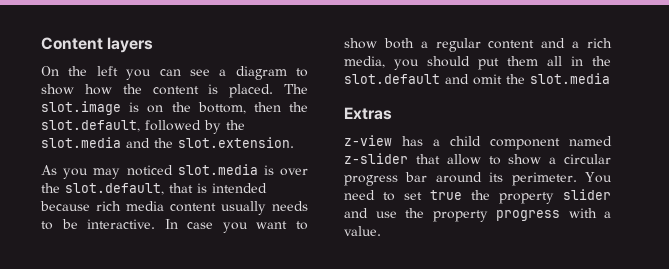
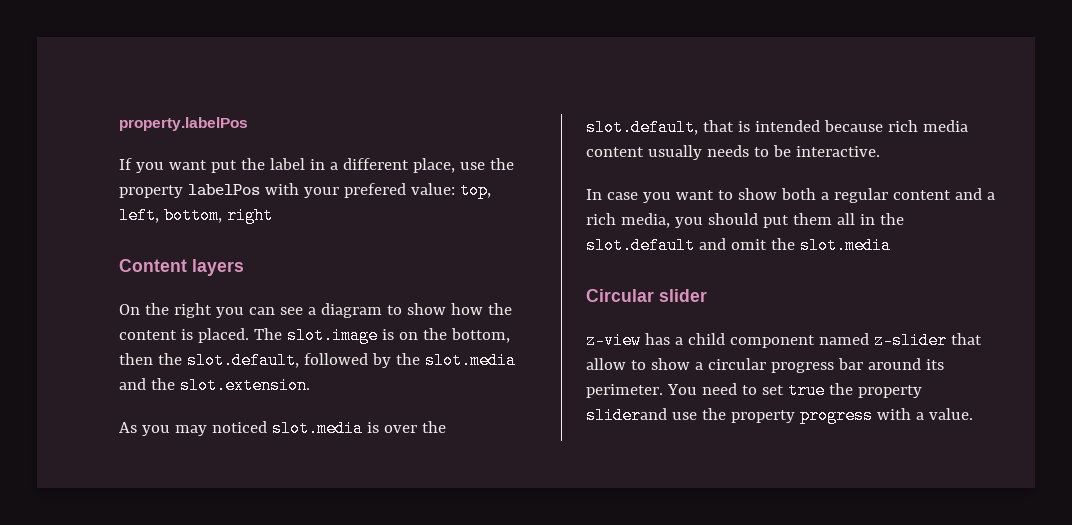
+ property.labelPos
+ If you want put the label in a different place, use the property labelPos with your prefered value: top, left, bottom, right
- On the left you can see a diagram to show how the content is placed.
+ On the right you can see a diagram to show how the content is placed.
- As you may noticed slot.media is over the slot.default, that is intended because rich media content usually needs to be interactive. In case you want to show both a regular content and a rich media, you should put them all in the slot.default and omit the slot.media
+ As you may noticed slot.media is over the slot.default, that is intended because rich media content usually needs to be interactive.
+ In case you want to show both a regular content and a rich media, you should put them all in the slot.default and omit the slot.media
- Extras
+ Circular slider
- You need to set true the property slider and use the property progress with a value.
+ You need to set true the property sliderand use the property progress with a value.

